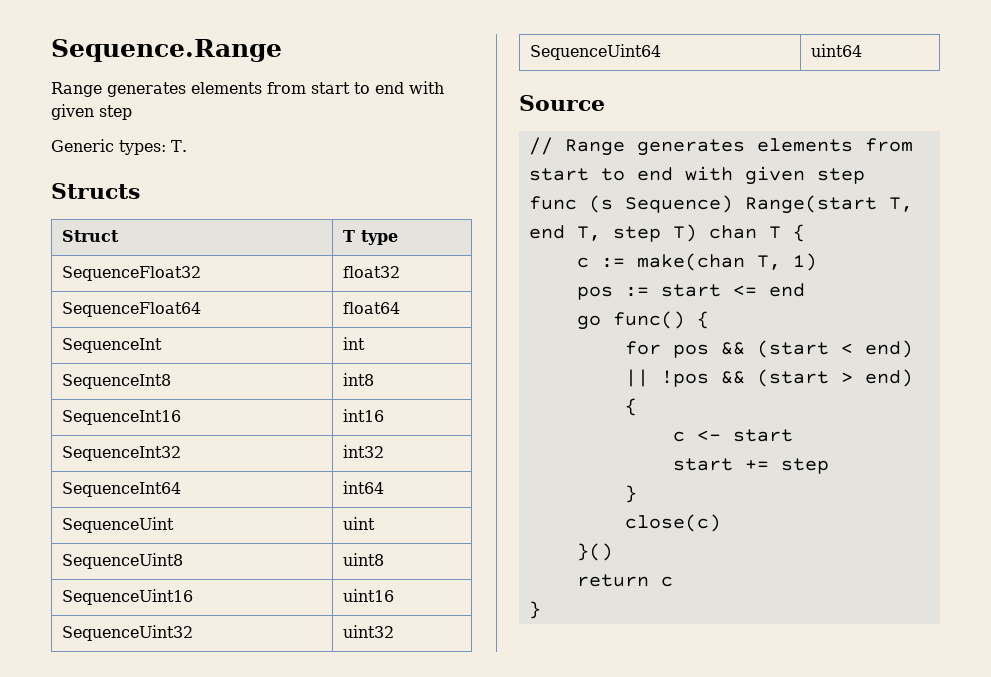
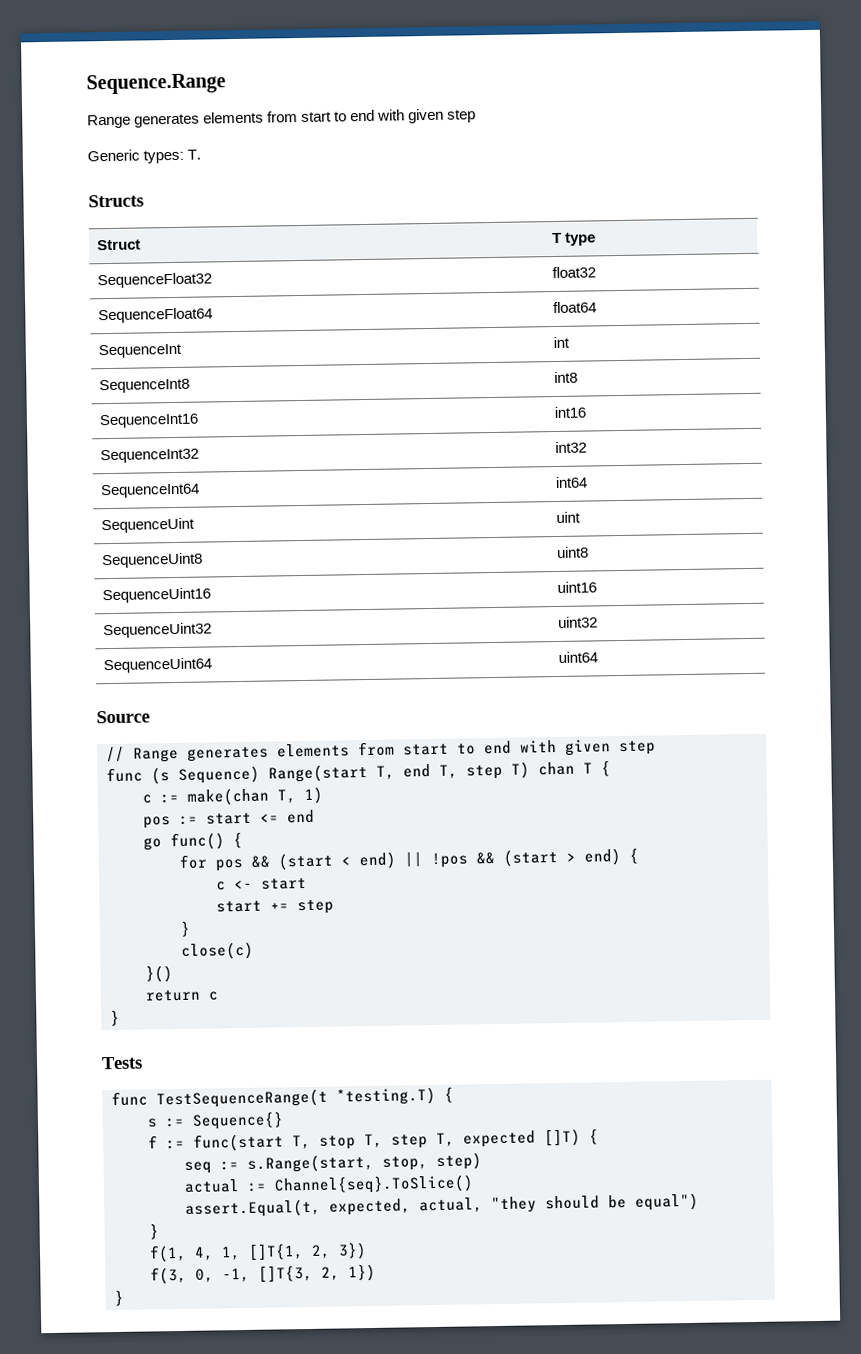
+ Tests
+ func TestSequenceRange(t *testing.T) {
+ s := Sequence{}
+ f := func(start T, stop T, step T, expected []T) {
+ seq := s.Range(start, stop, step)
+ actual := Channel{seq}.ToSlice()
+ assert.Equal(t, expected, actual, "they should be equal")
+ }
+ f(1, 4, 1, []T{1, 2, 3})
+ f(3, 0, -1, []T{3, 2, 1})
+ }

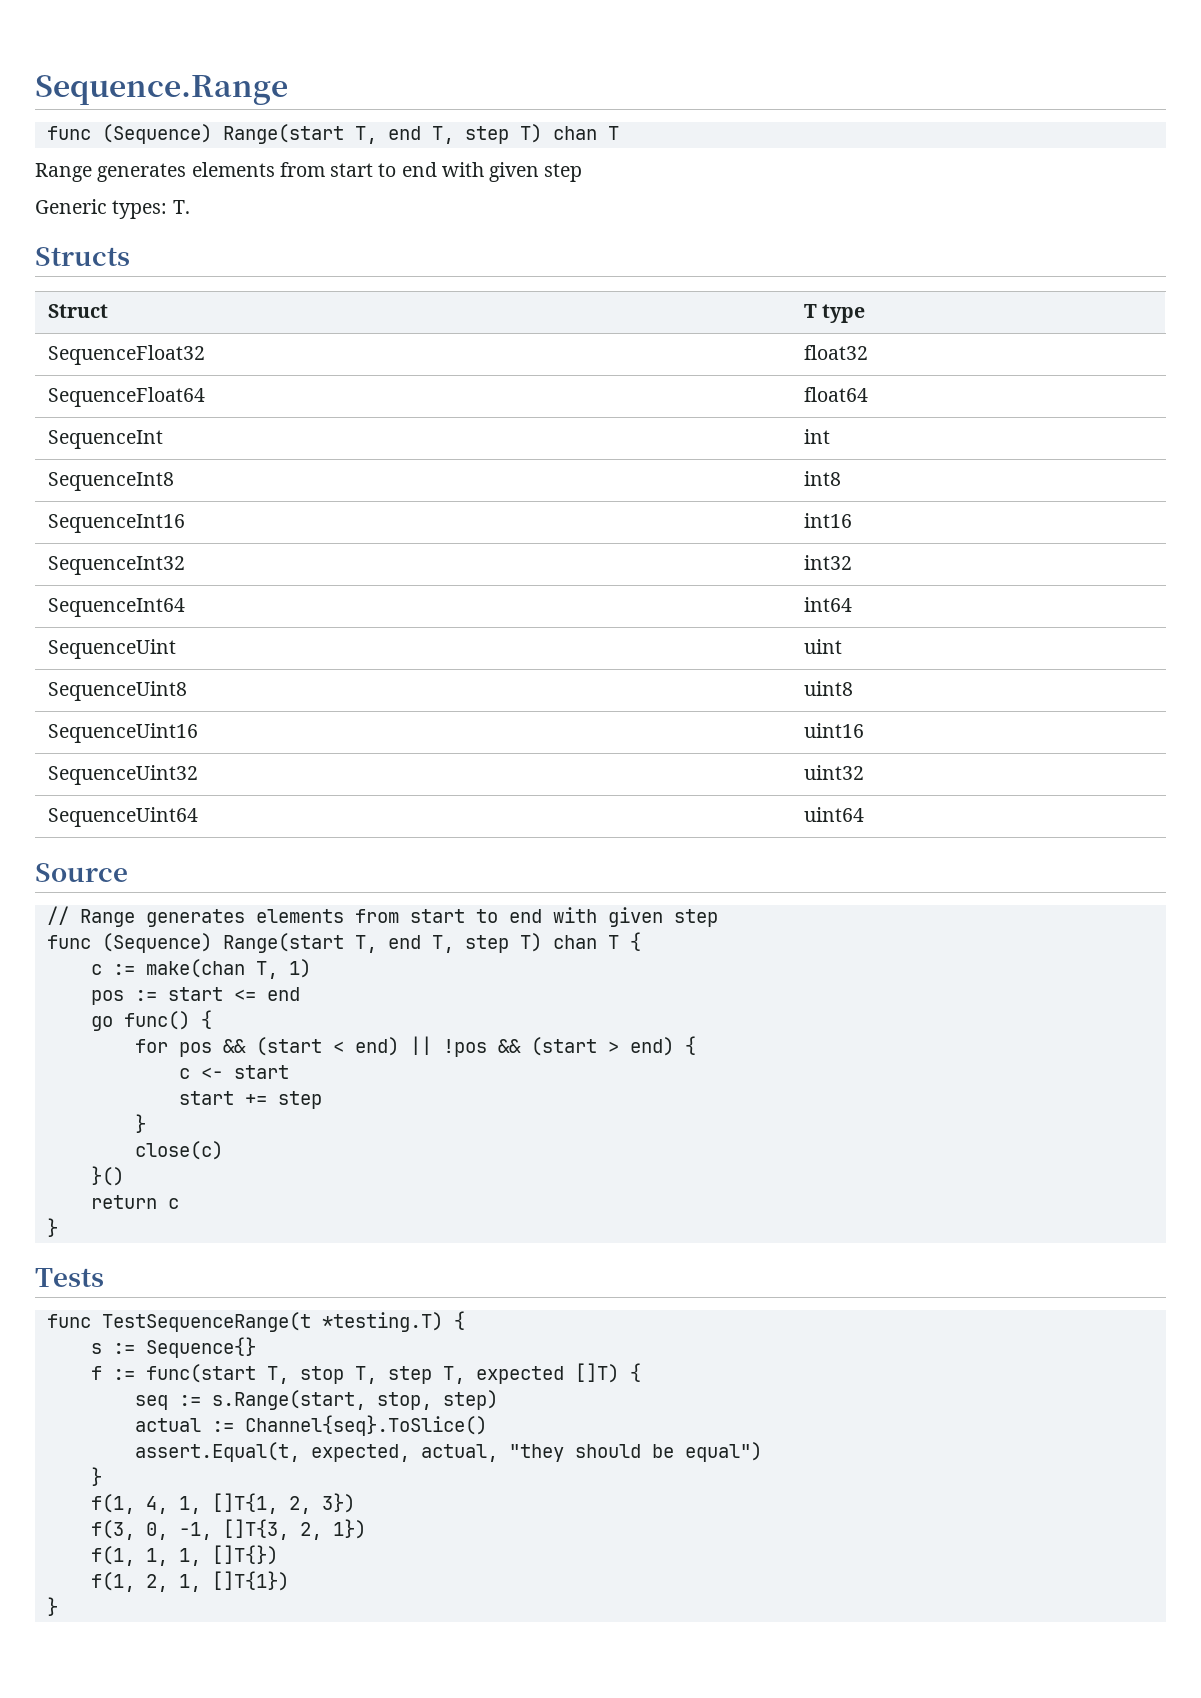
  Sequence.Range
+ func (Sequence) Range(start T, end T, step T) chan T
- func (s Sequence) Range(start T, end T, step T) chan T {
+ func (Sequence) Range(start T, end T, step T) chan T {
+ f(1, 1, 1, []T{})
+ f(1, 2, 1, []T{1})

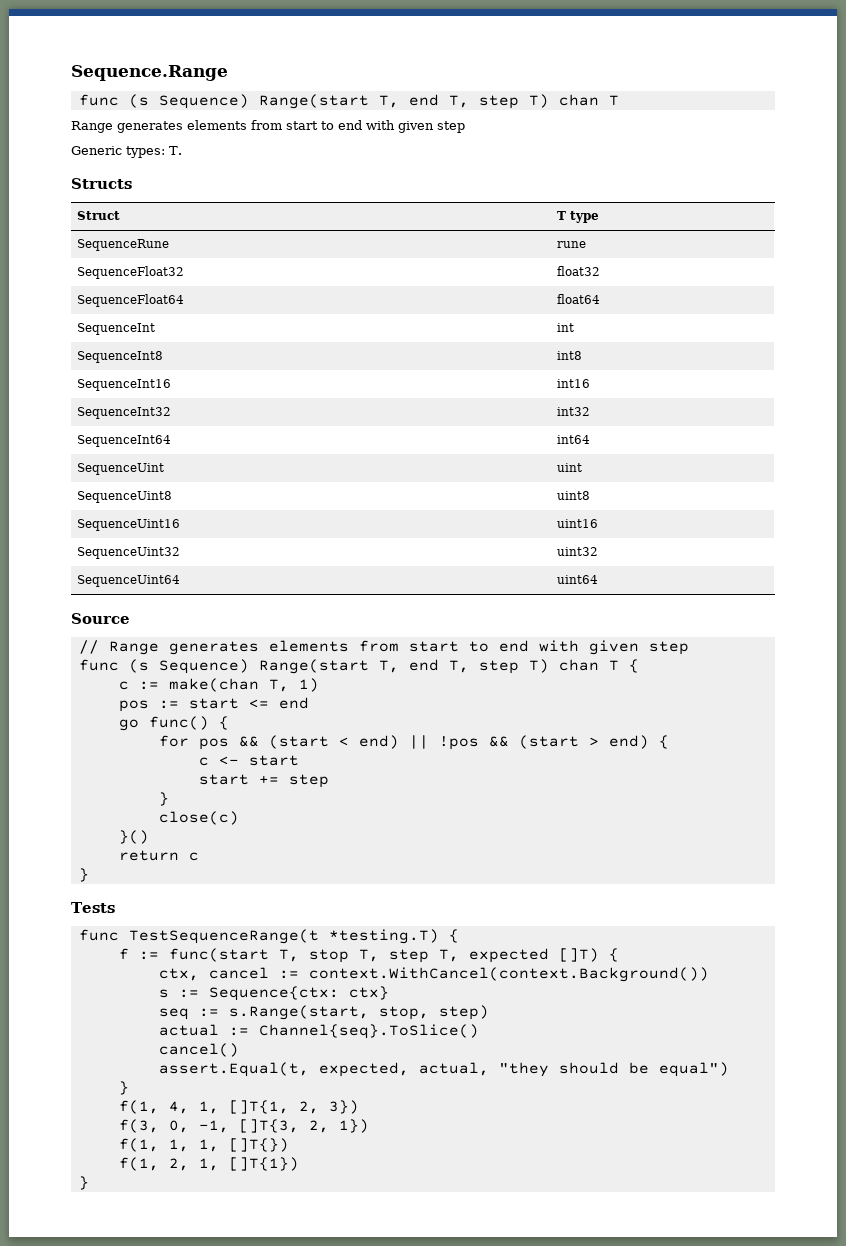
  Sequence.Range
- func (Sequence) Range(start T, end T, step T) chan T
+ func (s Sequence) Range(start T, end T, step T) chan T
+ SequenceRune | rune
- func (Sequence) Range(start T, end T, step T) chan T {
+ func (s Sequence) Range(start T, end T, step T) chan T {
- s := Sequence{}
+ ctx, cancel := context.WithCancel(context.Background())
+ s := Sequence{ctx: ctx}
+ cancel()

